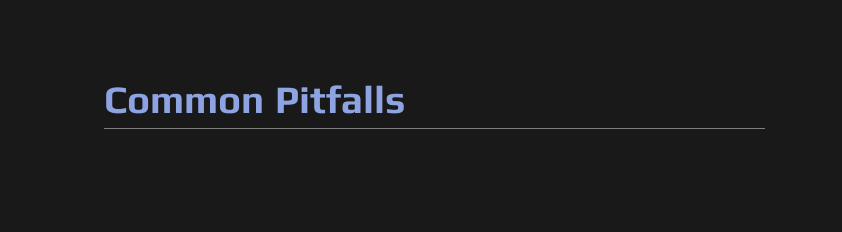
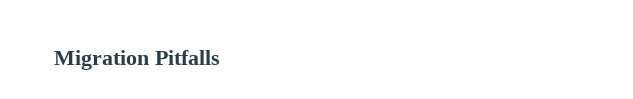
- Common Pitfalls
+ Migration Pitfalls

